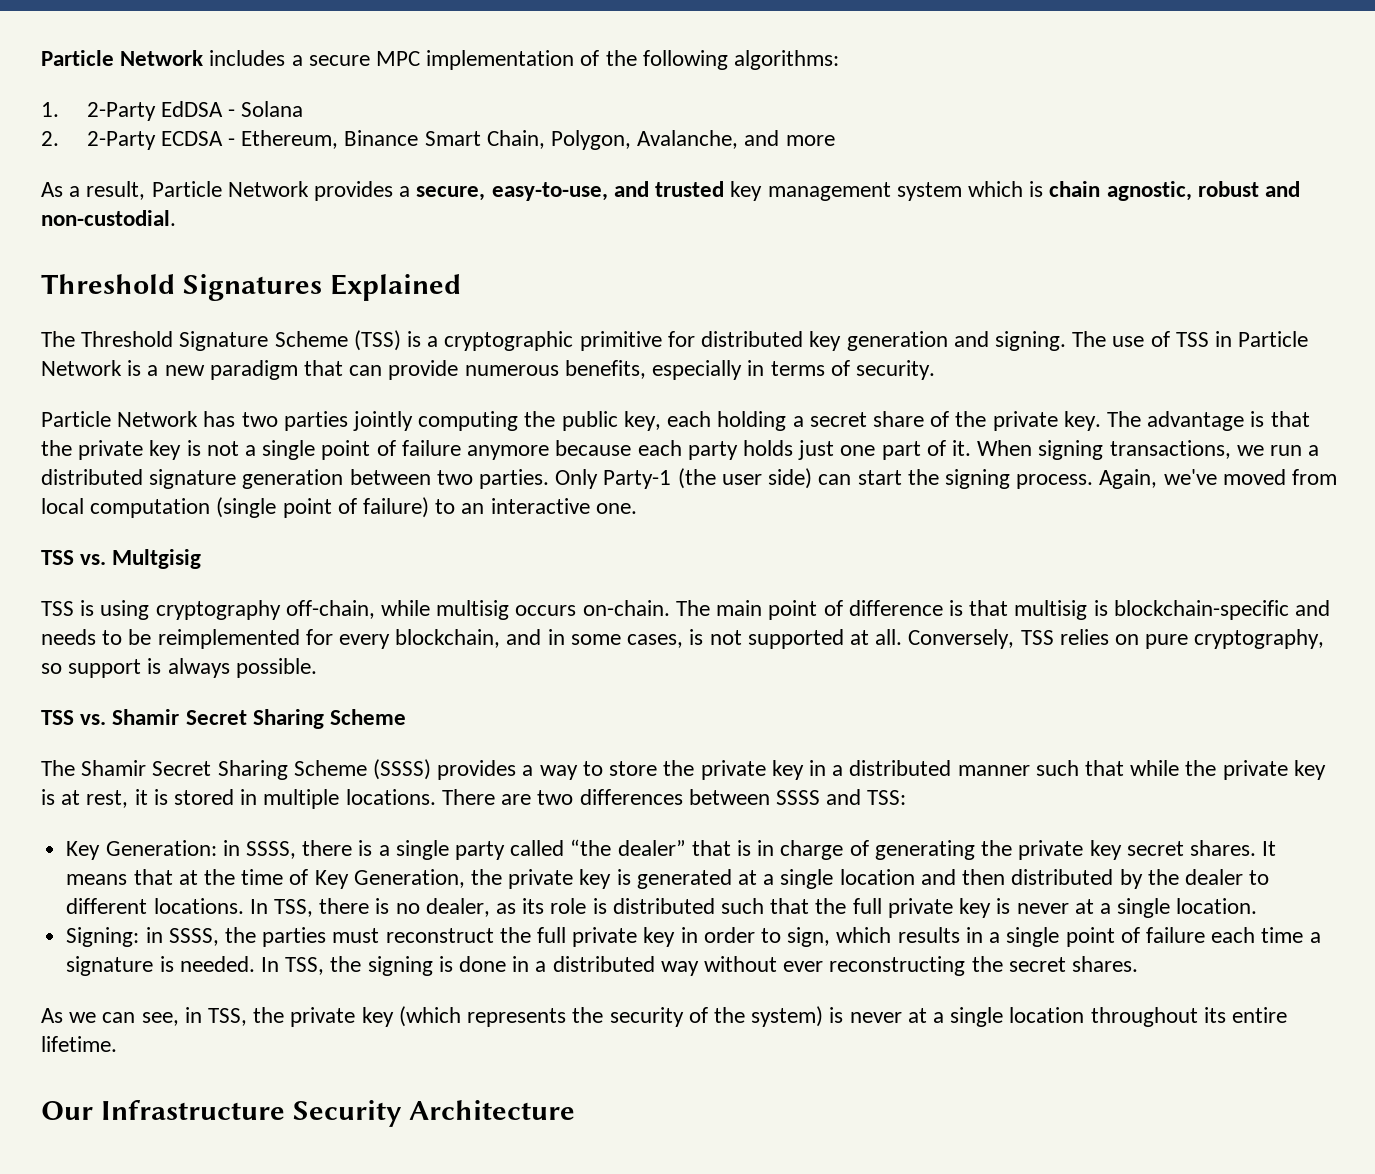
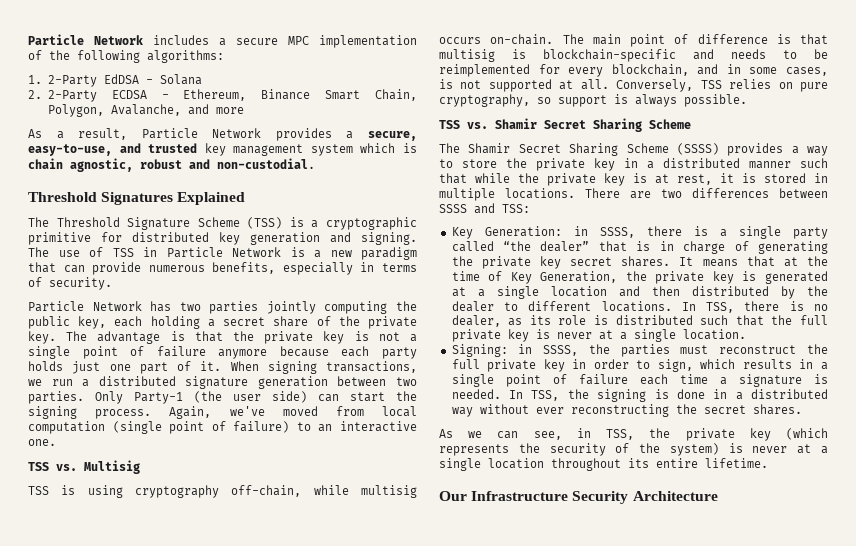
- TSS vs. Multgisig
+ TSS vs. Multisig

